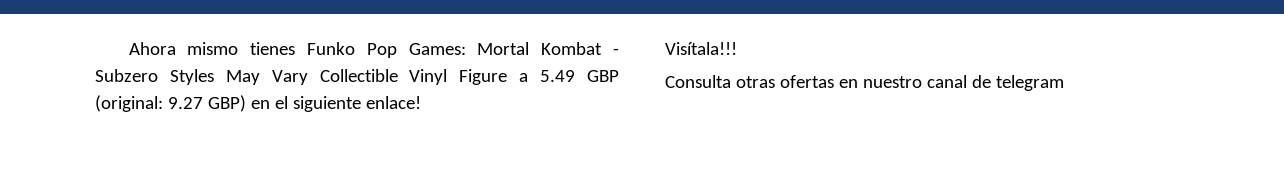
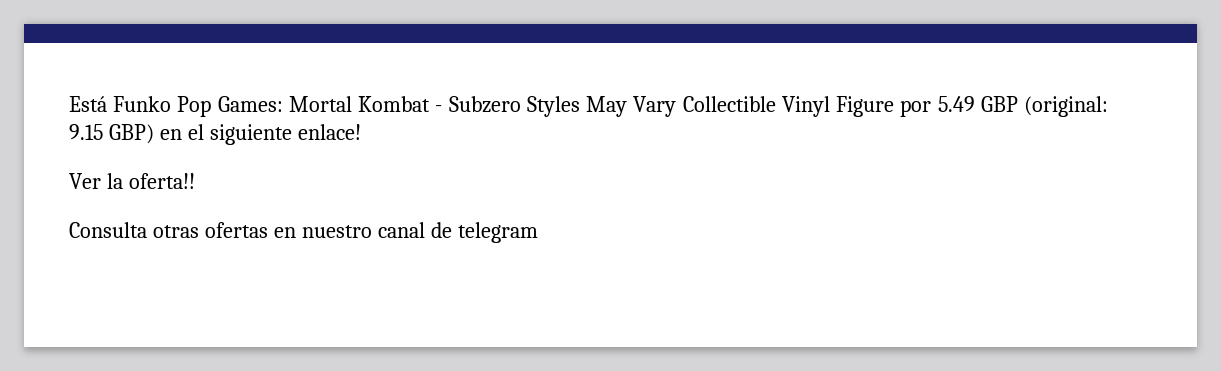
- Ahora mismo tienes Funko Pop Games: Mortal Kombat - Subzero Styles May Vary Collectible Vinyl Figure a 5.49 GBP (original: 9.27 GBP) en el siguiente enlace!
+ Está Funko Pop Games: Mortal Kombat - Subzero Styles May Vary Collectible Vinyl Figure por 5.49 GBP (original: 9.15 GBP) en el siguiente enlace!
- Visítala!!!
+ Ver la oferta!!

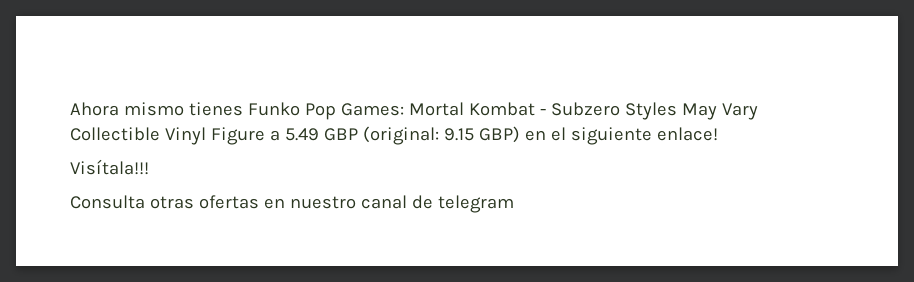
- Está Funko Pop Games: Mortal Kombat - Subzero Styles May Vary Collectible Vinyl Figure por 5.49 GBP (original: 9.15 GBP) en el siguiente enlace!
+ Ahora mismo tienes Funko Pop Games: Mortal Kombat - Subzero Styles May Vary Collectible Vinyl Figure a 5.49 GBP (original: 9.15 GBP) en el siguiente enlace!
- Ver la oferta!!
+ Visítala!!!

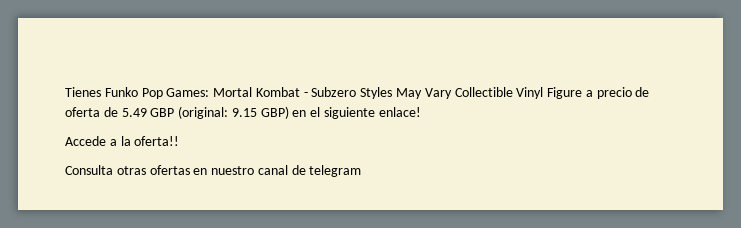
- Ahora mismo tienes Funko Pop Games: Mortal Kombat - Subzero Styles May Vary Collectible Vinyl Figure a 5.49 GBP (original: 9.15 GBP) en el siguiente enlace!
+ Tienes Funko Pop Games: Mortal Kombat - Subzero Styles May Vary Collectible Vinyl Figure a precio de oferta de 5.49 GBP (original: 9.15 GBP) en el siguiente enlace!
- Visítala!!!
+ Accede a la oferta!!

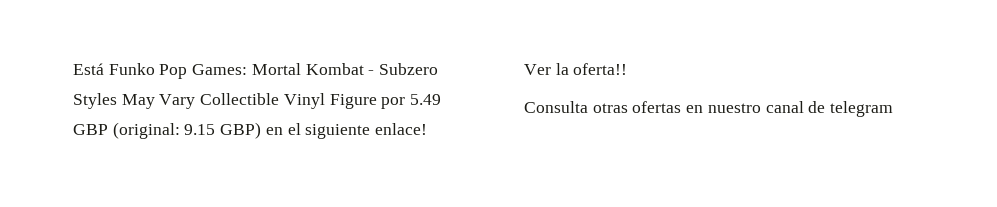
- Tienes Funko Pop Games: Mortal Kombat - Subzero Styles May Vary Collectible Vinyl Figure a precio de oferta de 5.49 GBP (original: 9.15 GBP) en el siguiente enlace!
+ Está Funko Pop Games: Mortal Kombat - Subzero Styles May Vary Collectible Vinyl Figure por 5.49 GBP (original: 9.15 GBP) en el siguiente enlace!
- Accede a la oferta!!
+ Ver la oferta!!

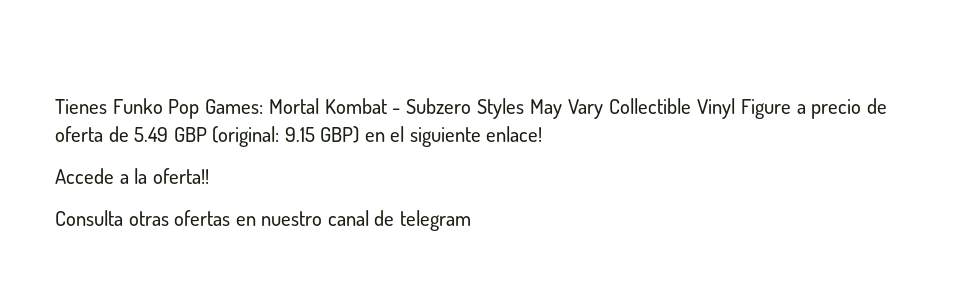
- Está Funko Pop Games: Mortal Kombat - Subzero Styles May Vary Collectible Vinyl Figure por 5.49 GBP (original: 9.15 GBP) en el siguiente enlace!
+ Tienes Funko Pop Games: Mortal Kombat - Subzero Styles May Vary Collectible Vinyl Figure a precio de oferta de 5.49 GBP (original: 9.15 GBP) en el siguiente enlace!
- Ver la oferta!!
+ Accede a la oferta!!

